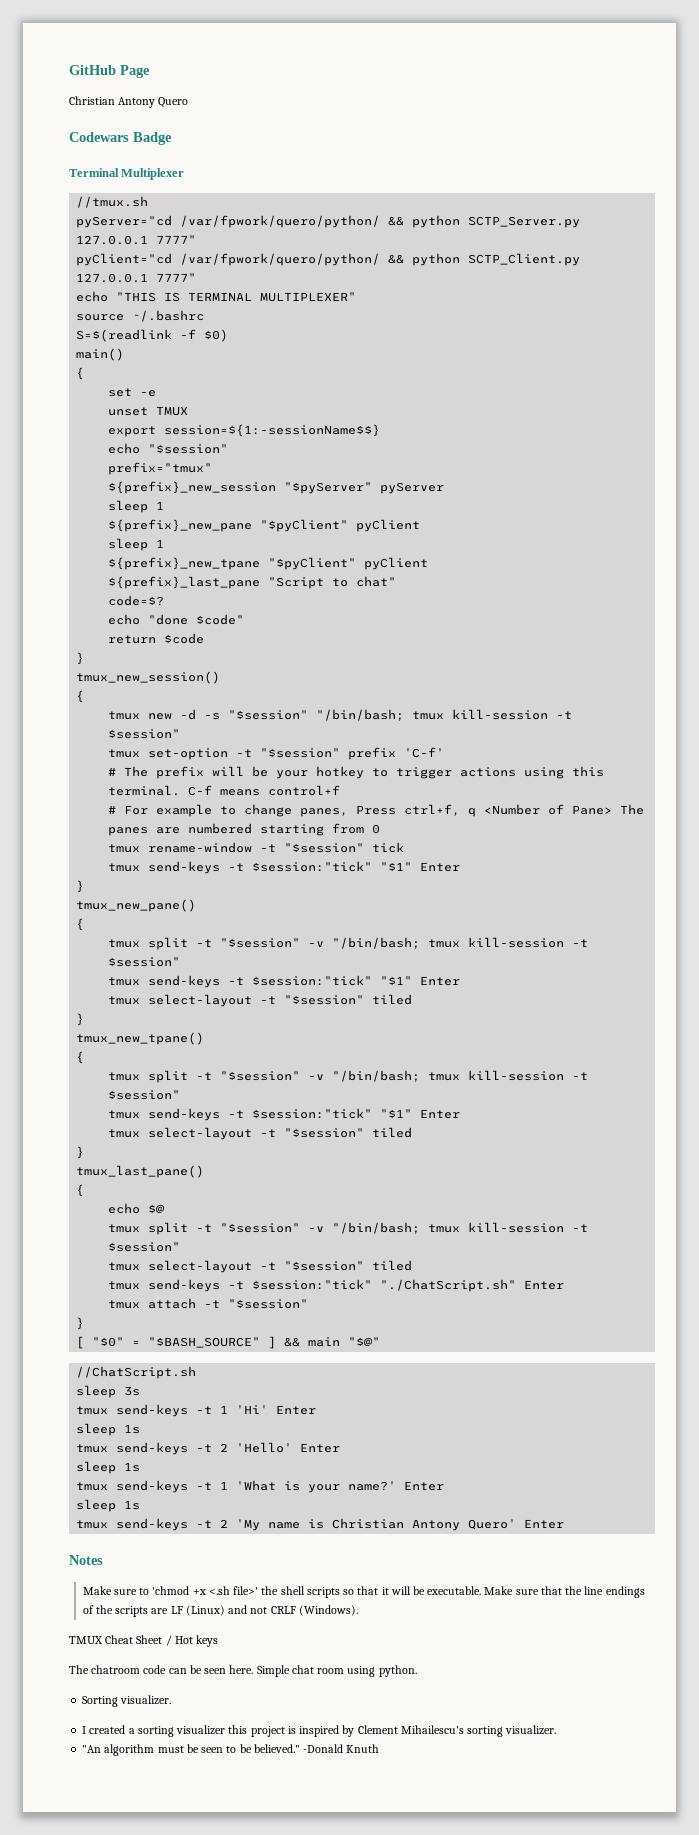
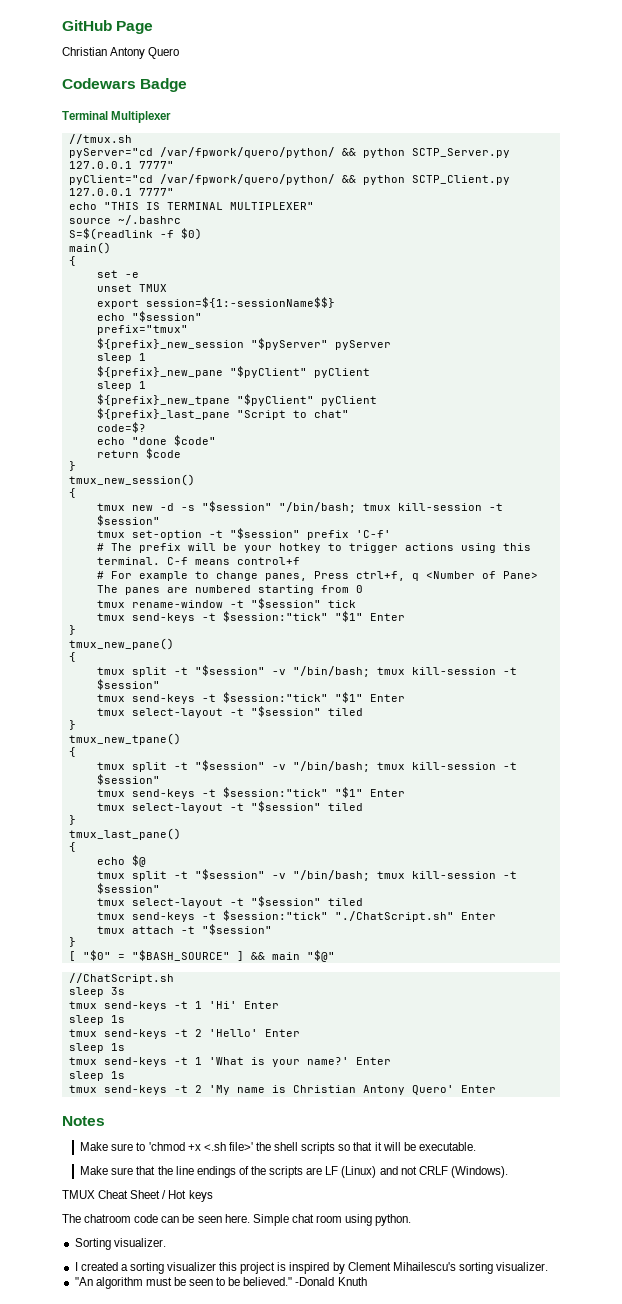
- Make sure to 'chmod +x <.sh file>' the shell scripts so that it will be executable. Make sure that the line endings of the scripts are LF (Linux) and not CRLF (Windows).
+ Make sure to 'chmod +x <.sh file>' the shell scripts so that it will be executable.
+ Make sure that the line endings of the scripts are LF (Linux) and not CRLF (Windows).

